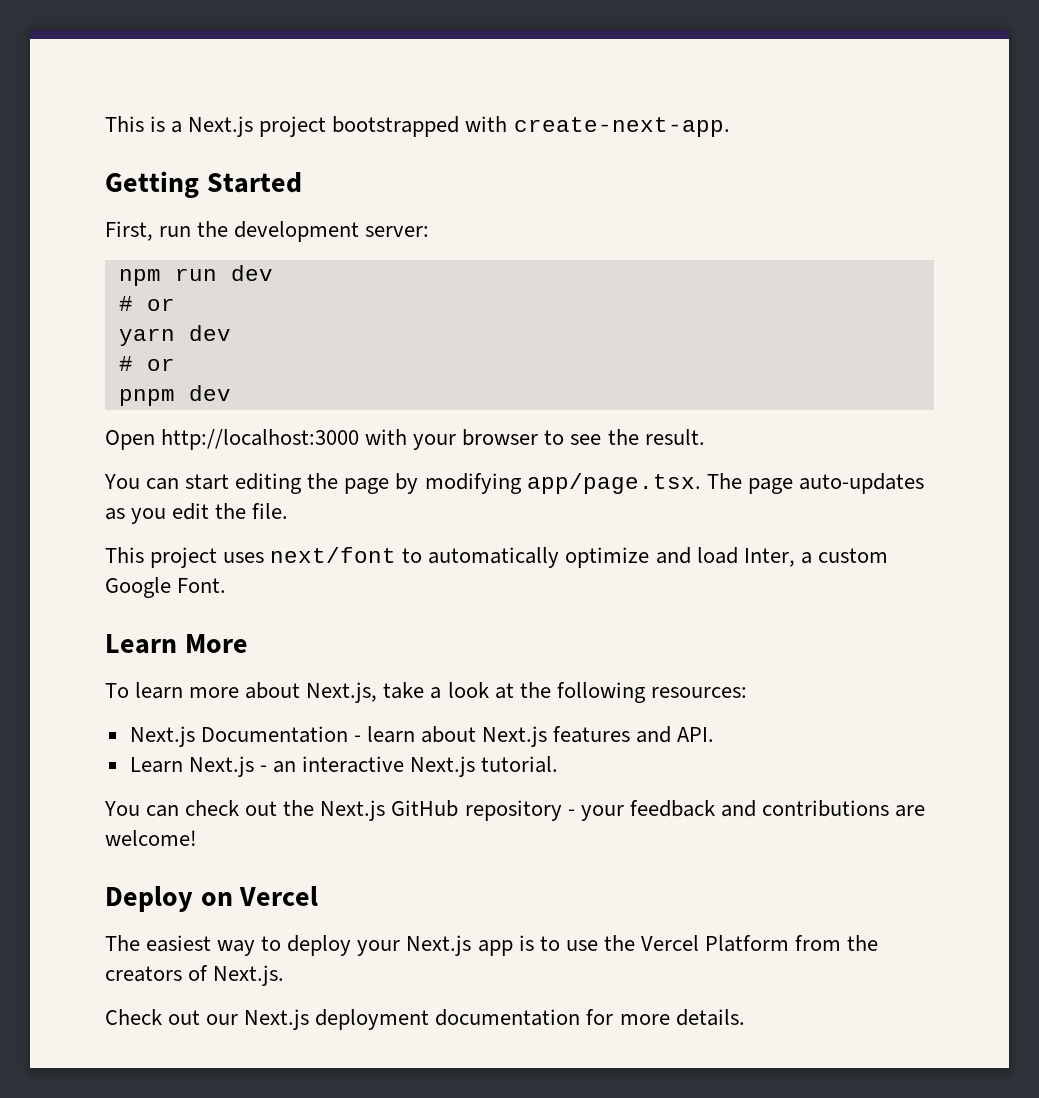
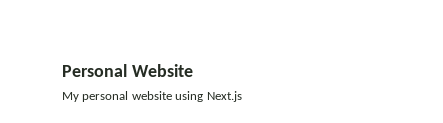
- This is a Next.js project bootstrapped with create-next-app.
- Getting Started
- First, run the development server:
- npm run dev
- # or
- yarn dev
- # or
- pnpm dev
- Open http://localhost:3000 with your browser to see the result.
- You can start editing the page by modifying app/page.tsx. The page auto-updates as you edit the file.
- This project uses next/font to automatically optimize and load Inter, a custom Google Font.
- Learn More
- To learn more about Next.js, take a look at the following resources:
- Next.js Documentation - learn about Next.js features and API.
- Learn Next.js - an interactive Next.js tutorial.
- You can check out the Next.js GitHub repository - your feedback and contributions are welcome!
- Deploy on Vercel
- The easiest way to deploy your Next.js app is to use the Vercel Platform from the creators of Next.js.
- Check out our Next.js deployment documentation for more details.
+ Personal Website
+ My personal website using Next.js

